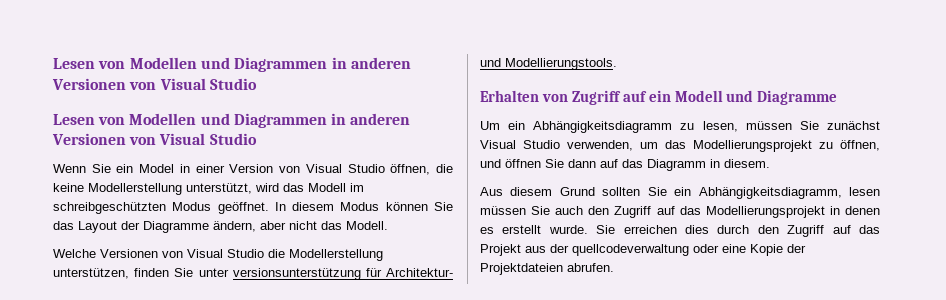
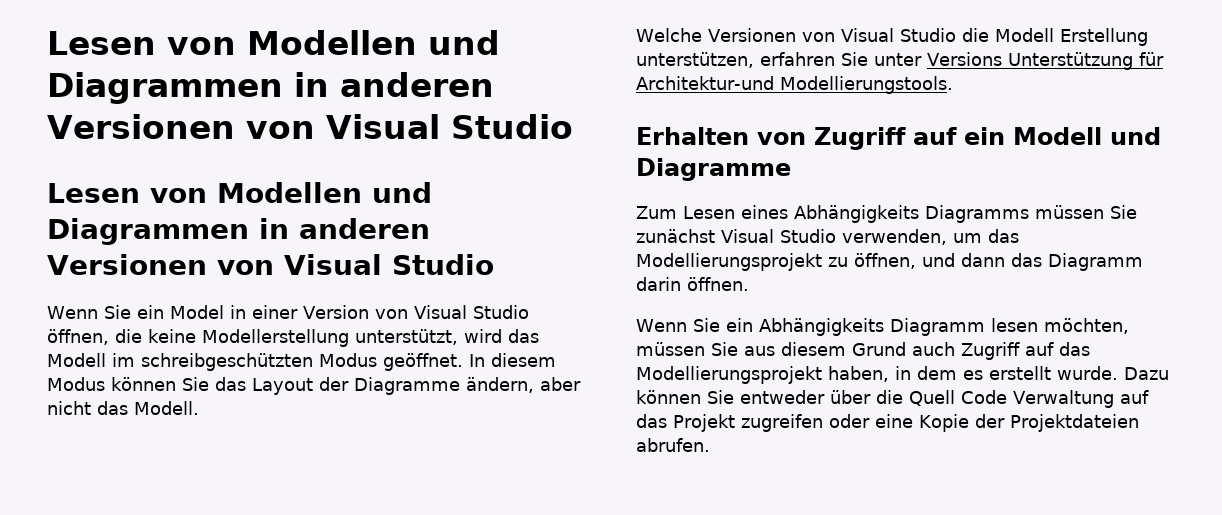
- Welche Versionen von Visual Studio die Modellerstellung unterstützen, finden Sie unter versionsunterstützung für Architektur- und Modellierungstools.
+ Welche Versionen von Visual Studio die Modell Erstellung unterstützen, erfahren Sie unter Versions Unterstützung für Architektur-und Modellierungstools.
- Um ein Abhängigkeitsdiagramm zu lesen, müssen Sie zunächst Visual Studio verwenden, um das Modellierungsprojekt zu öffnen, und öffnen Sie dann auf das Diagramm in diesem.
- Aus diesem Grund sollten Sie ein Abhängigkeitsdiagramm, lesen müssen Sie auch den Zugriff auf das Modellierungsprojekt in denen es erstellt wurde. Sie erreichen dies durch den Zugriff auf das Projekt aus der quellcodeverwaltung oder eine Kopie der Projektdateien abrufen.
+ Zum Lesen eines Abhängigkeits Diagramms müssen Sie zunächst Visual Studio verwenden, um das Modellierungsprojekt zu öffnen, und dann das Diagramm darin öffnen.
+ Wenn Sie ein Abhängigkeits Diagramm lesen möchten, müssen Sie aus diesem Grund auch Zugriff auf das Modellierungsprojekt haben, in dem es erstellt wurde. Dazu können Sie entweder über die Quell Code Verwaltung auf das Projekt zugreifen oder eine Kopie der Projektdateien abrufen.

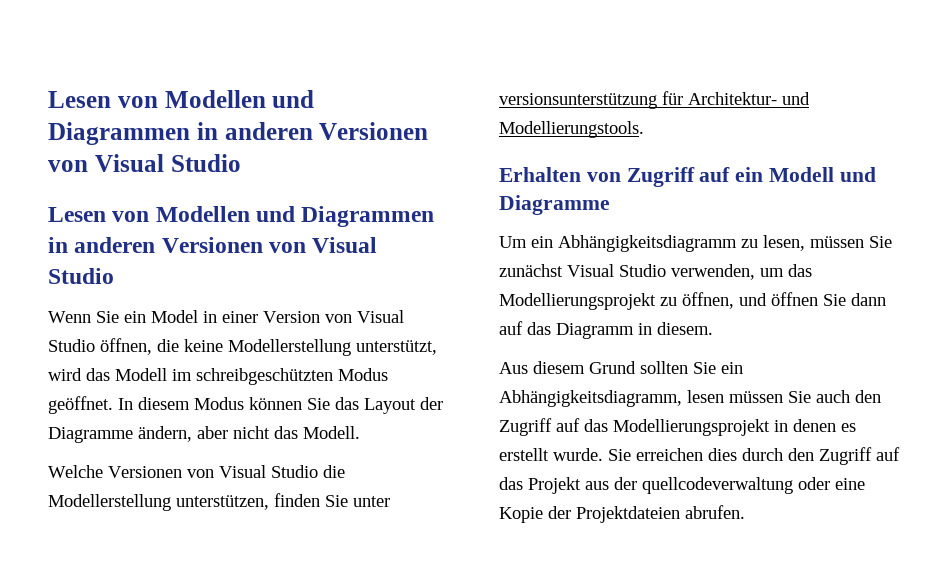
- Welche Versionen von Visual Studio die Modell Erstellung unterstützen, erfahren Sie unter Versions Unterstützung für Architektur-und Modellierungstools.
+ Welche Versionen von Visual Studio die Modellerstellung unterstützen, finden Sie unter versionsunterstützung für Architektur- und Modellierungstools.
- Zum Lesen eines Abhängigkeits Diagramms müssen Sie zunächst Visual Studio verwenden, um das Modellierungsprojekt zu öffnen, und dann das Diagramm darin öffnen.
- Wenn Sie ein Abhängigkeits Diagramm lesen möchten, müssen Sie aus diesem Grund auch Zugriff auf das Modellierungsprojekt haben, in dem es erstellt wurde. Dazu können Sie entweder über die Quell Code Verwaltung auf das Projekt zugreifen oder eine Kopie der Projektdateien abrufen.
+ Um ein Abhängigkeitsdiagramm zu lesen, müssen Sie zunächst Visual Studio verwenden, um das Modellierungsprojekt zu öffnen, und öffnen Sie dann auf das Diagramm in diesem.
+ Aus diesem Grund sollten Sie ein Abhängigkeitsdiagramm, lesen müssen Sie auch den Zugriff auf das Modellierungsprojekt in denen es erstellt wurde. Sie erreichen dies durch den Zugriff auf das Projekt aus der quellcodeverwaltung oder eine Kopie der Projektdateien abrufen.

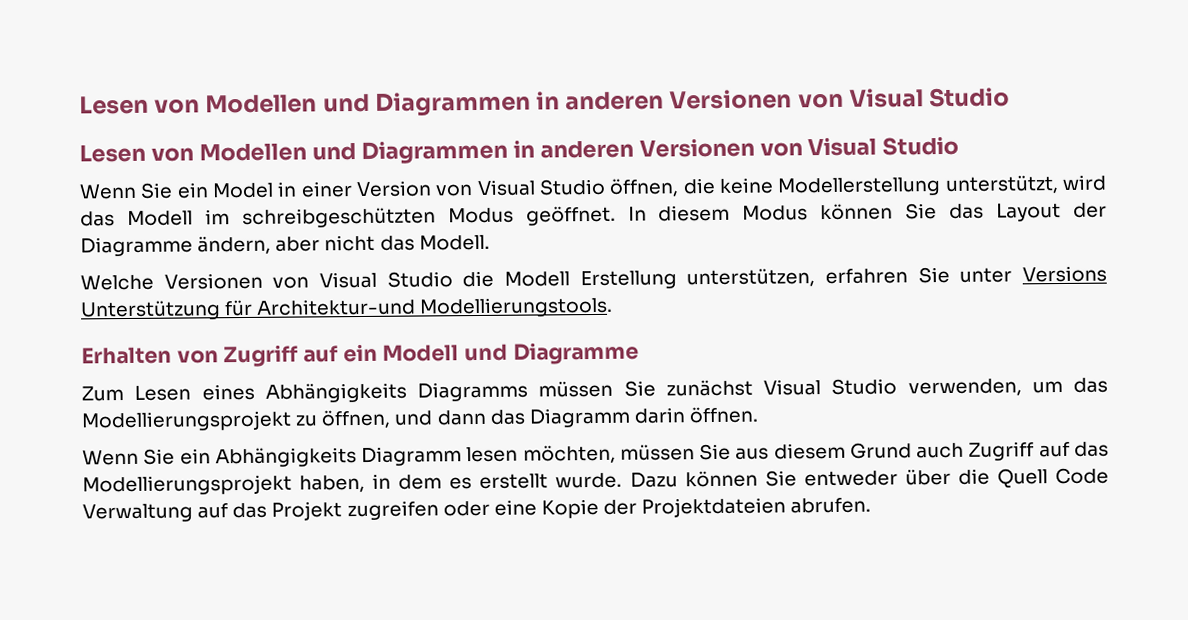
- Welche Versionen von Visual Studio die Modellerstellung unterstützen, finden Sie unter versionsunterstützung für Architektur- und Modellierungstools.
+ Welche Versionen von Visual Studio die Modell Erstellung unterstützen, erfahren Sie unter Versions Unterstützung für Architektur-und Modellierungstools.
- Um ein Abhängigkeitsdiagramm zu lesen, müssen Sie zunächst Visual Studio verwenden, um das Modellierungsprojekt zu öffnen, und öffnen Sie dann auf das Diagramm in diesem.
- Aus diesem Grund sollten Sie ein Abhängigkeitsdiagramm, lesen müssen Sie auch den Zugriff auf das Modellierungsprojekt in denen es erstellt wurde. Sie erreichen dies durch den Zugriff auf das Projekt aus der quellcodeverwaltung oder eine Kopie der Projektdateien abrufen.
+ Zum Lesen eines Abhängigkeits Diagramms müssen Sie zunächst Visual Studio verwenden, um das Modellierungsprojekt zu öffnen, und dann das Diagramm darin öffnen.
+ Wenn Sie ein Abhängigkeits Diagramm lesen möchten, müssen Sie aus diesem Grund auch Zugriff auf das Modellierungsprojekt haben, in dem es erstellt wurde. Dazu können Sie entweder über die Quell Code Verwaltung auf das Projekt zugreifen oder eine Kopie der Projektdateien abrufen.

